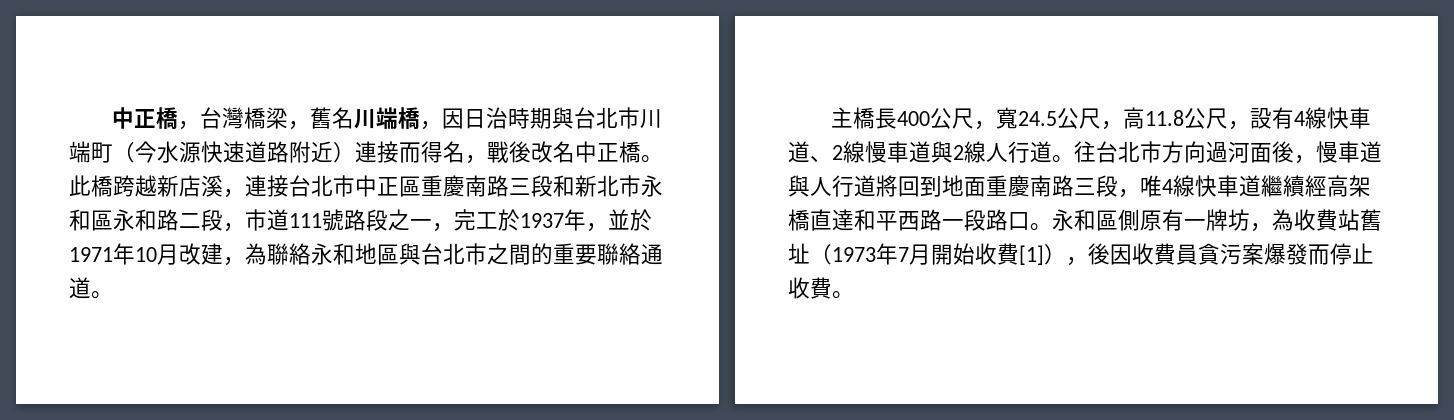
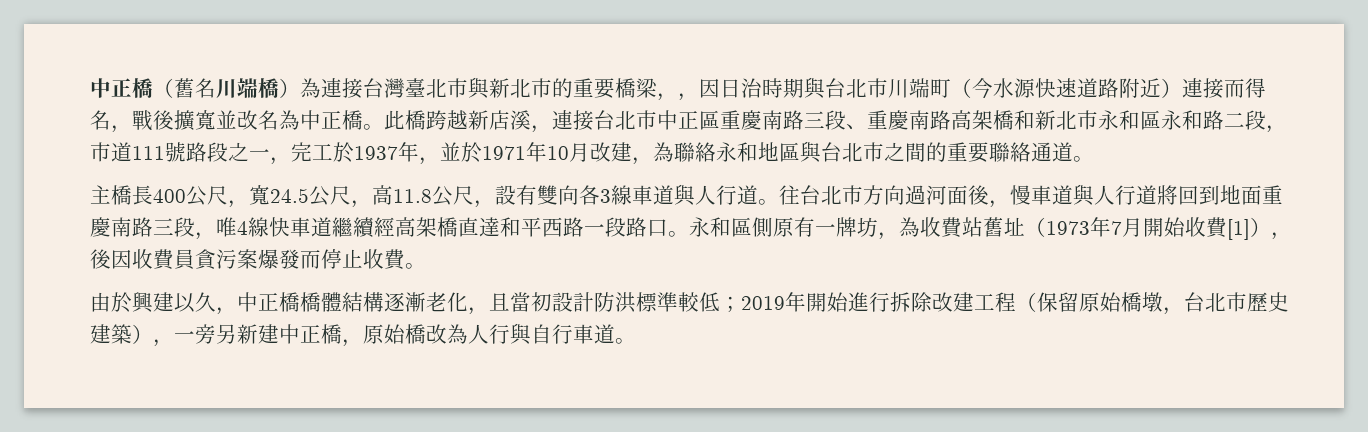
- 中正橋，台灣橋梁，舊名川端橋，因日治時期與台北市川端町（今水源快速道路附近）連接而得名，戰後改名中正橋。
+ 中正橋（舊名川端橋）為連接台灣臺北市與新北市的重要橋梁，，因日治時期與台北市川端町（今水源快速道路附近）連接而得名，戰後擴寬並改名為中正橋。
- 此橋跨越新店溪，連接台北市中正區重慶南路三段和新北市永和區永和路二段，市道111號路段之一，完工於1937年，並於1971年10月改建，為聯絡永和地區與台北市之間的重要聯絡通道。
+ 此橋跨越新店溪，連接台北市中正區重慶南路三段、重慶南路高架橋和新北市永和區永和路二段，市道111號路段之一，完工於1937年，並於1971年10月改建，為聯絡永和地區與台北市之間的重要聯絡通道。
- 主橋長400公尺，寬24.5公尺，高11.8公尺，設有4線快車道、2線慢車道與2線人行道。
+ 主橋長400公尺，寬24.5公尺，高11.8公尺，設有雙向各3線車道與人行道。
+ 由於興建以久，中正橋橋體結構逐漸老化，且當初設計防洪標準較低；2019年開始進行拆除改建工程（保留原始橋墩，台北市歷史建築），一旁另新建中正橋，原始橋改為人行與自行車道。

